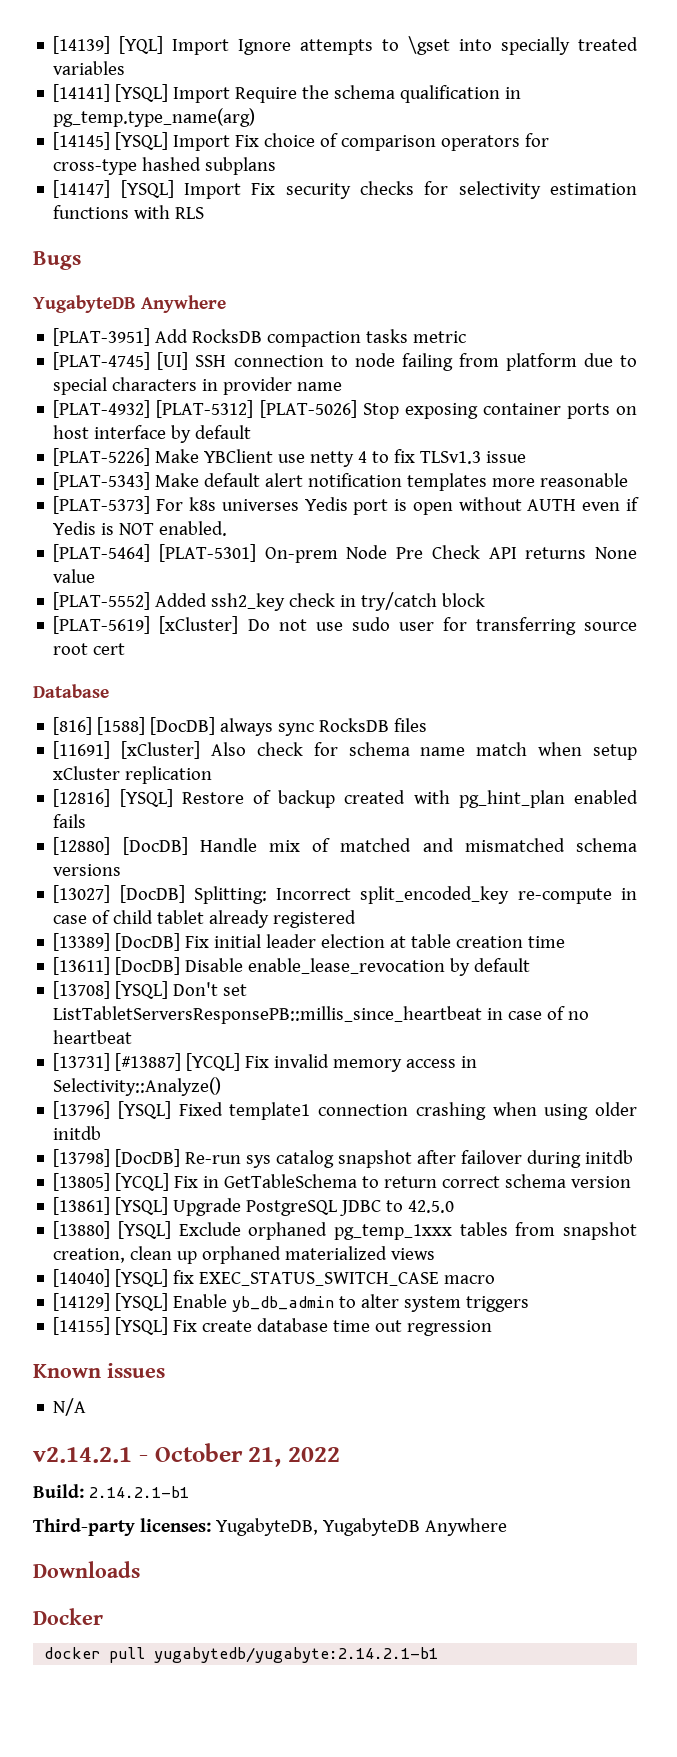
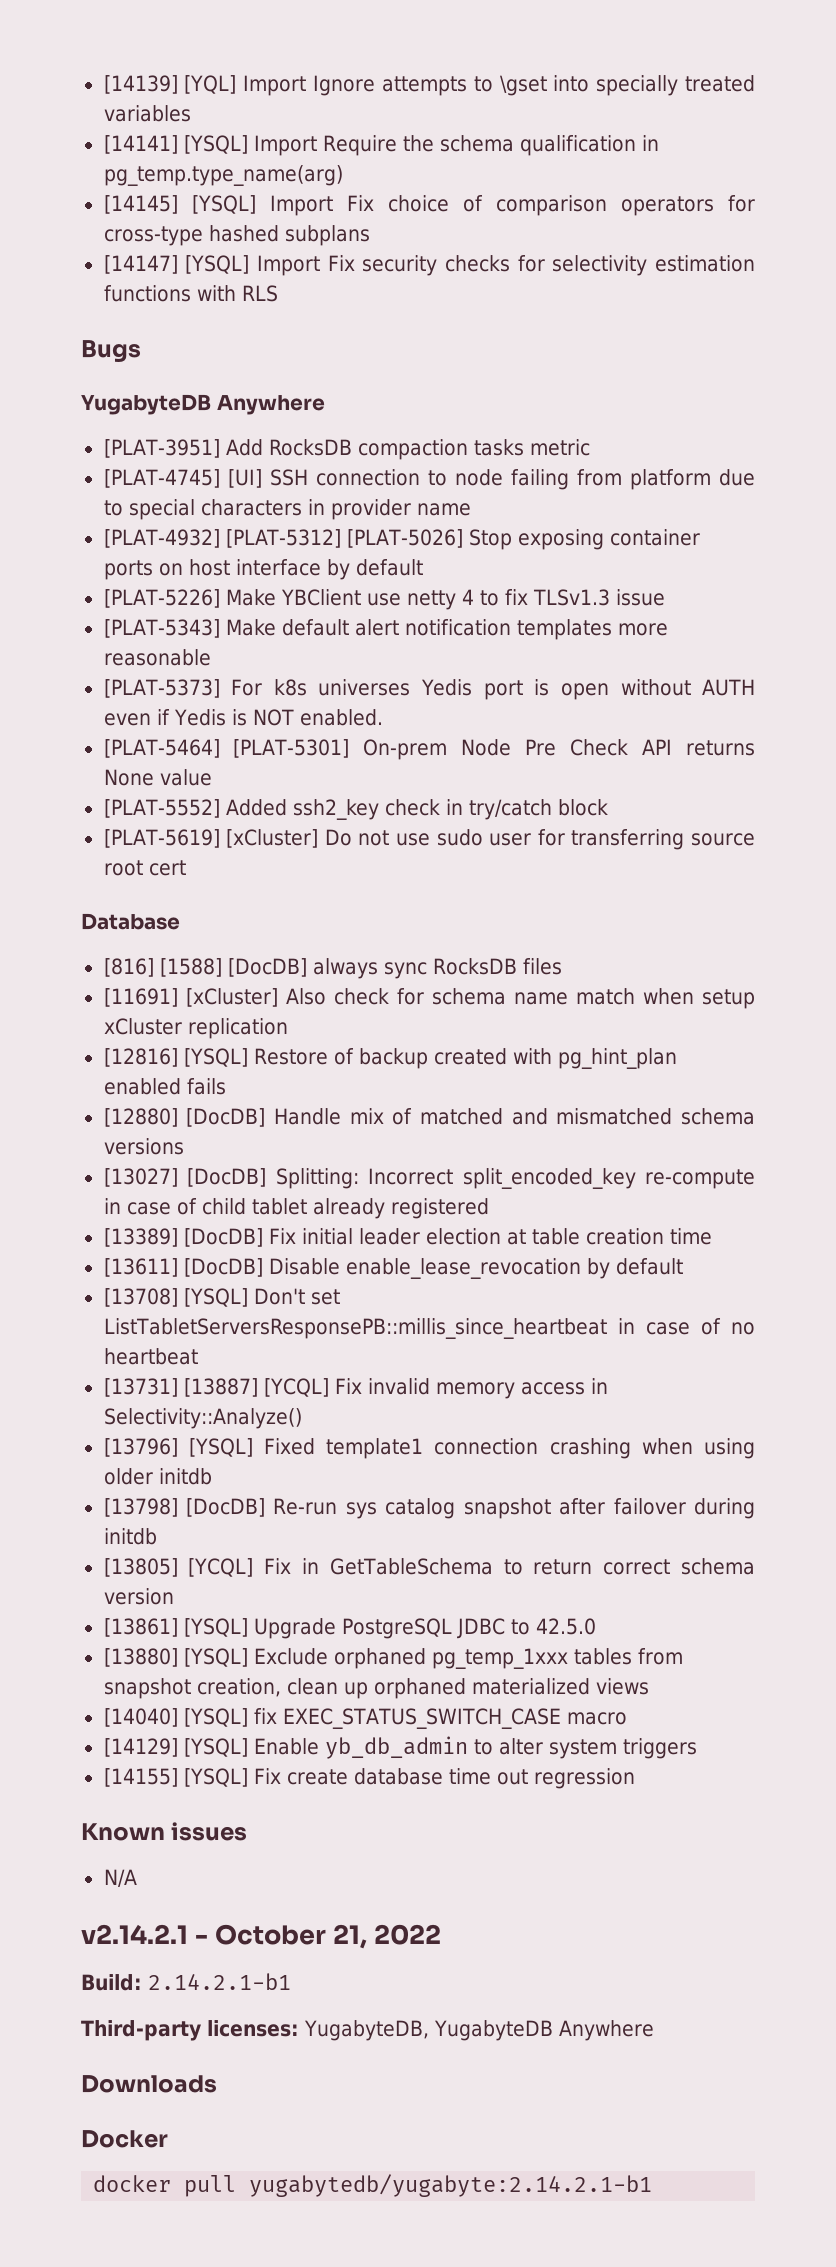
- [13731] [#13887] [YCQL] Fix invalid memory access in Selectivity::Analyze()
+ [13731] [13887] [YCQL] Fix invalid memory access in Selectivity::Analyze()

